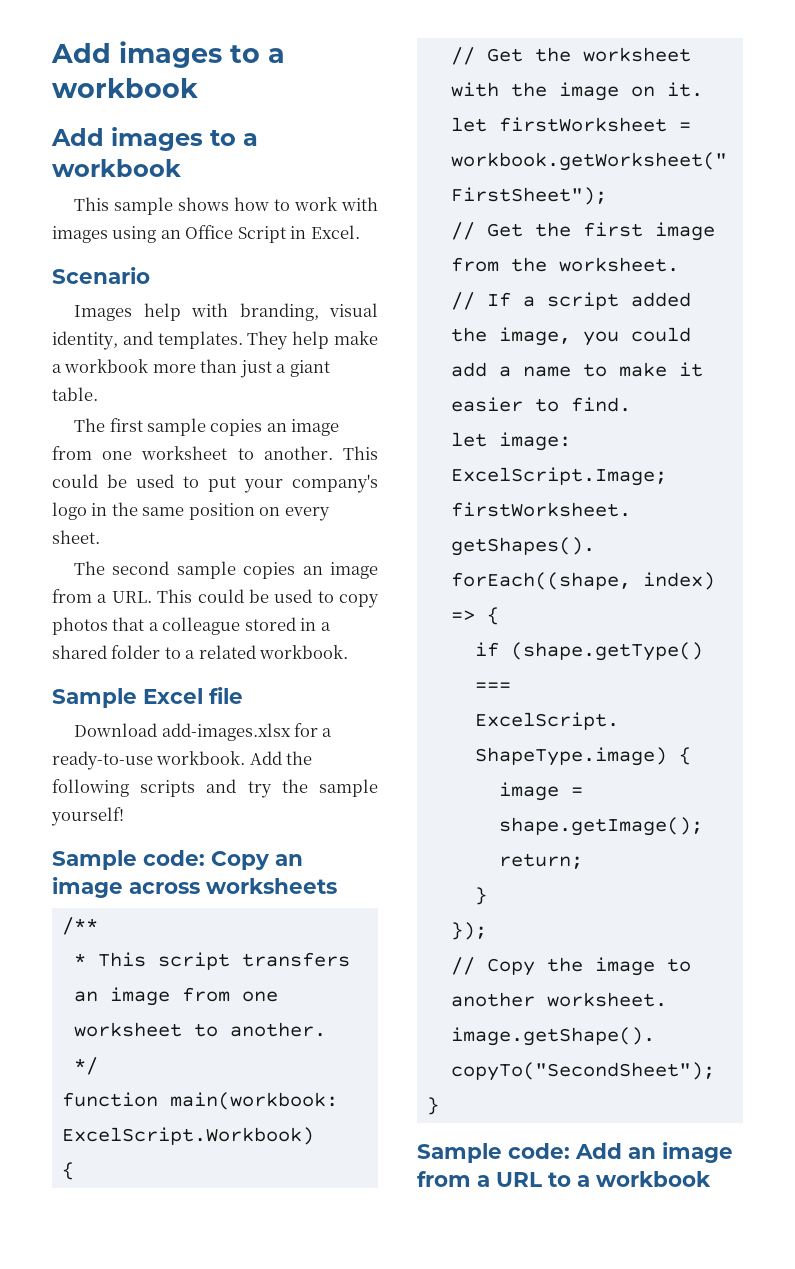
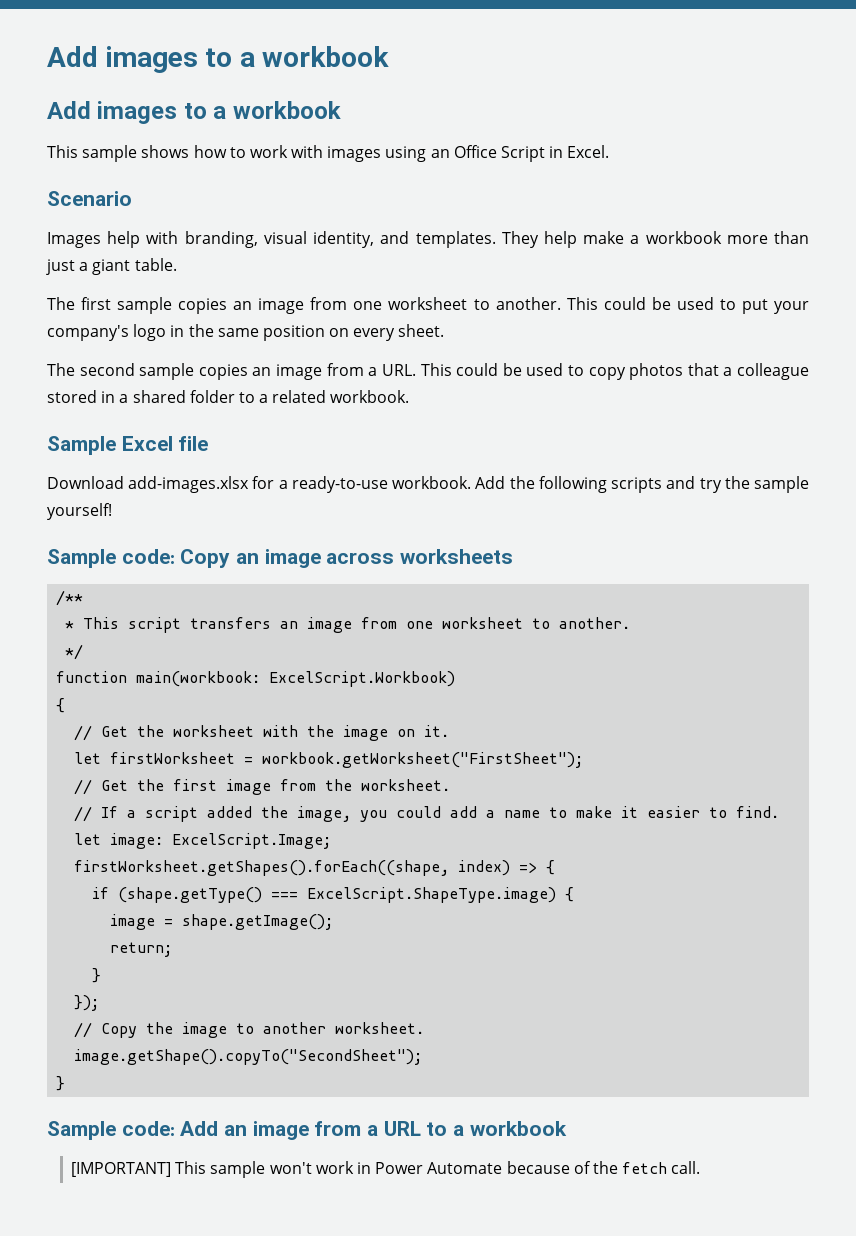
+ [IMPORTANT] This sample won't work in Power Automate because of the fetch call.

